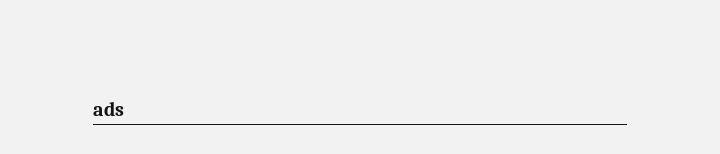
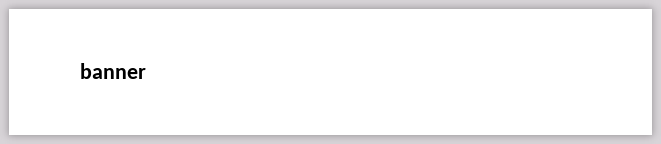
- ads
+ banner

